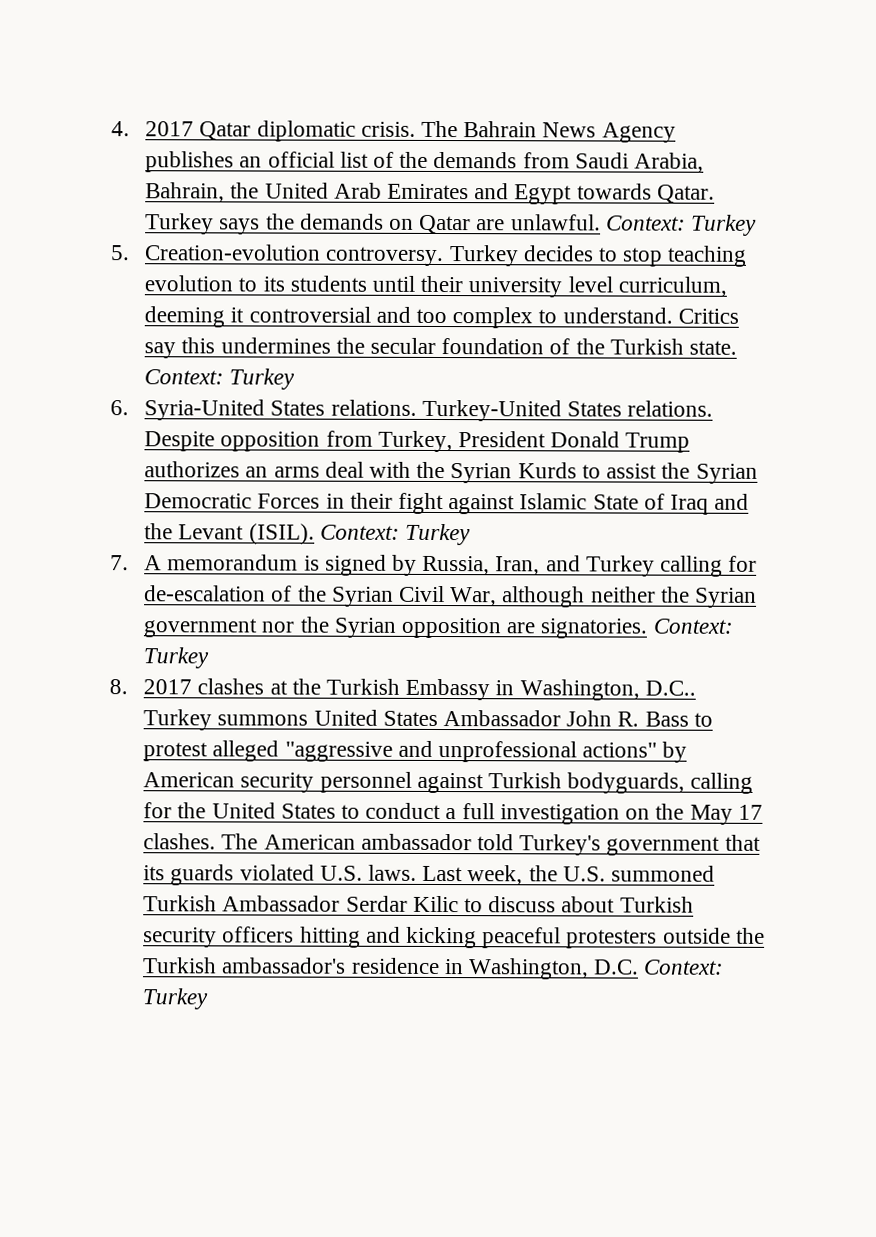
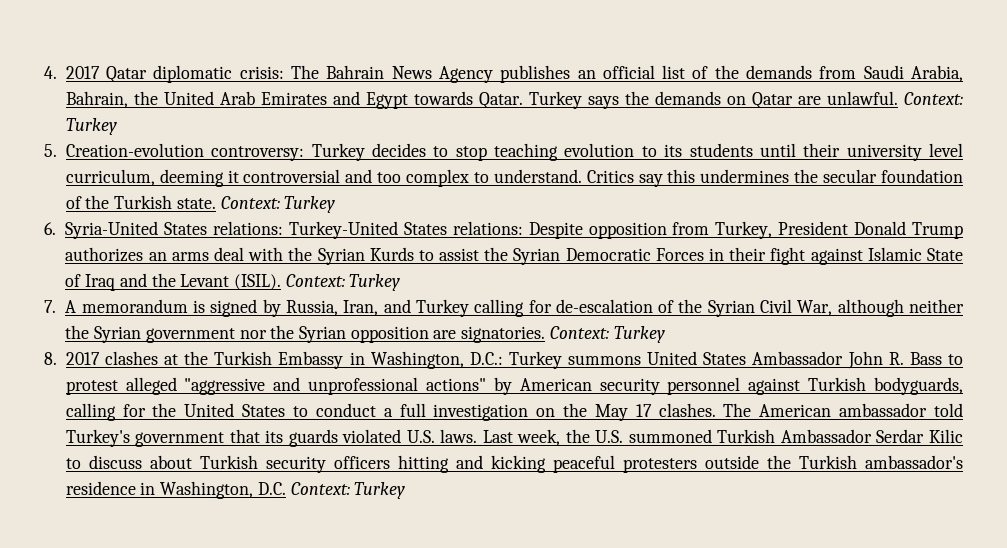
- 4. 2017 Qatar diplomatic crisis. The Bahrain News Agency publishes an official list of the demands from Saudi Arabia, Bahrain, the United Arab Emirates and Egypt towards Qatar.
+ 4. 2017 Qatar diplomatic crisis: The Bahrain News Agency publishes an official list of the demands from Saudi Arabia, Bahrain, the United Arab Emirates and Egypt towards Qatar.
- 5. Creation-evolution controversy. Turkey decides to stop teaching evolution to its students until their university level curriculum, deeming it controversial and too complex to understand.
+ 5. Creation-evolution controversy: Turkey decides to stop teaching evolution to its students until their university level curriculum, deeming it controversial and too complex to understand.
- 6. Syria-United States relations. Turkey-United States relations. Despite opposition from Turkey, President Donald Trump authorizes an arms deal with the Syrian Kurds to assist the Syrian Democratic Forces in their fight against Islamic State of Iraq and the Levant (ISIL).
+ 6. Syria-United States relations: Turkey-United States relations: Despite opposition from Turkey, President Donald Trump authorizes an arms deal with the Syrian Kurds to assist the Syrian Democratic Forces in their fight against Islamic State of Iraq and the Levant (ISIL).
- 8. 2017 clashes at the Turkish Embassy in Washington, D.C.. Turkey summons United States Ambassador John R. Bass to protest alleged "aggressive and unprofessional actions" by American security personnel against Turkish bodyguards, calling for the United States to conduct a full investigation on the May 17 clashes.
+ 8. 2017 clashes at the Turkish Embassy in Washington, D.C.: Turkey summons United States Ambassador John R. Bass to protest alleged "aggressive and unprofessional actions" by American security personnel against Turkish bodyguards, calling for the United States to conduct a full investigation on the May 17 clashes.

